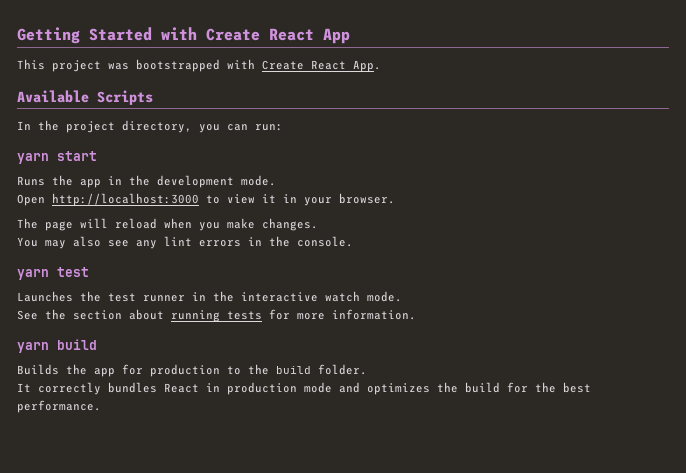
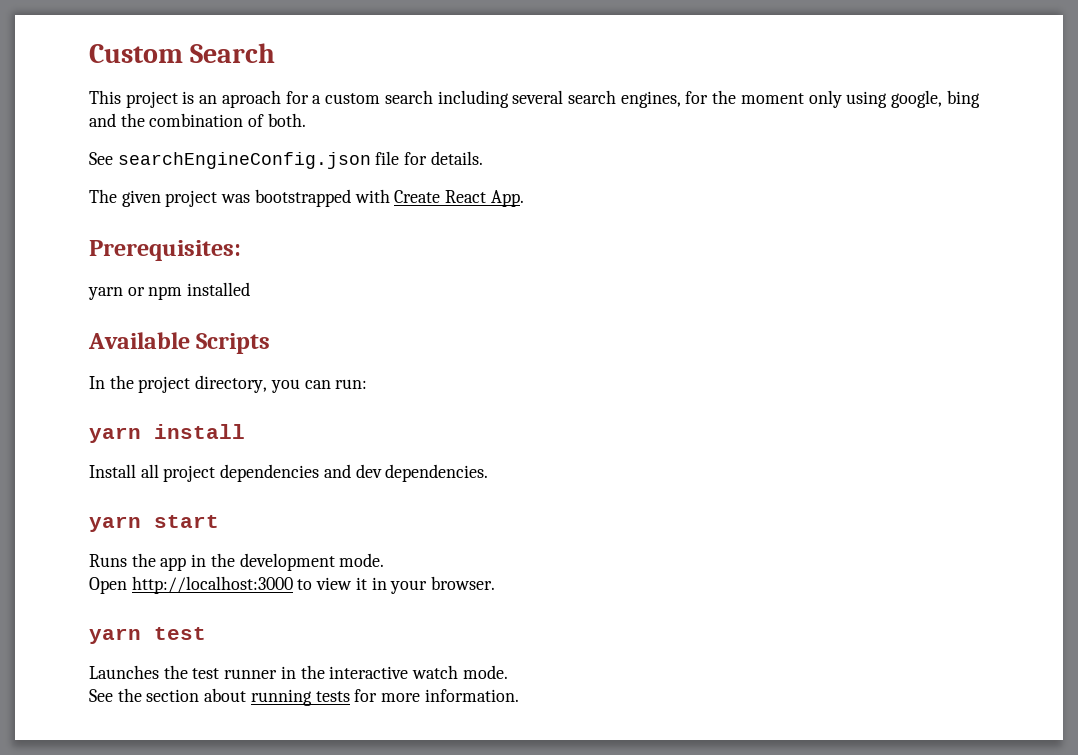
- Getting Started with Create React App
- This project was bootstrapped with Create React App.
+ Custom Search
+ This project is an aproach for a custom search including several search engines, for the moment only using google, bing and the combination of both.
+ See searchEngineConfig.json file for details.
+ The given project was bootstrapped with Create React App.
+ Prerequisites:
+ yarn or npm installed
+ yarn install
+ Install all project dependencies and dev dependencies.
- The page will reload when you make changes.
- You may also see any lint errors in the console.
- yarn build
- Builds the app for production to the build folder.
- It correctly bundles React in production mode and optimizes the build for the best performance.

